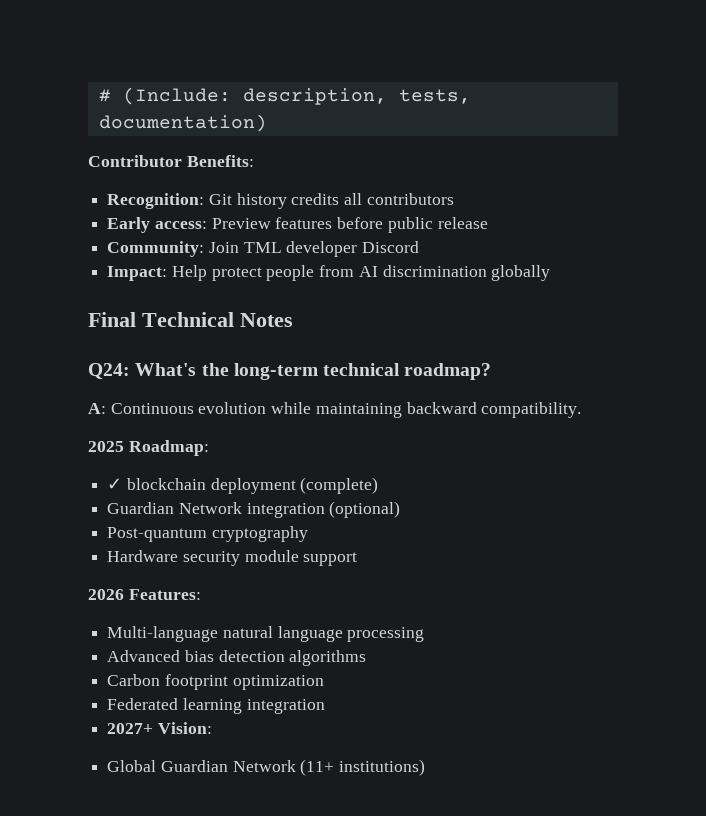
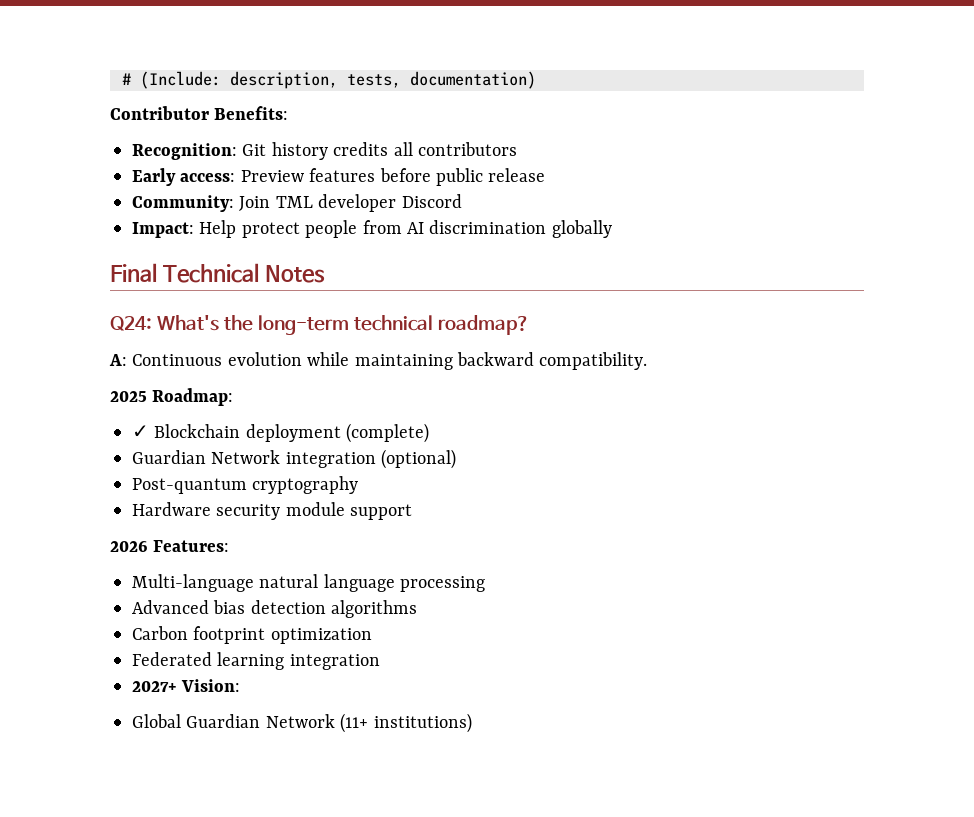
- ✓ blockchain deployment (complete)
+ ✓ Blockchain deployment (complete)

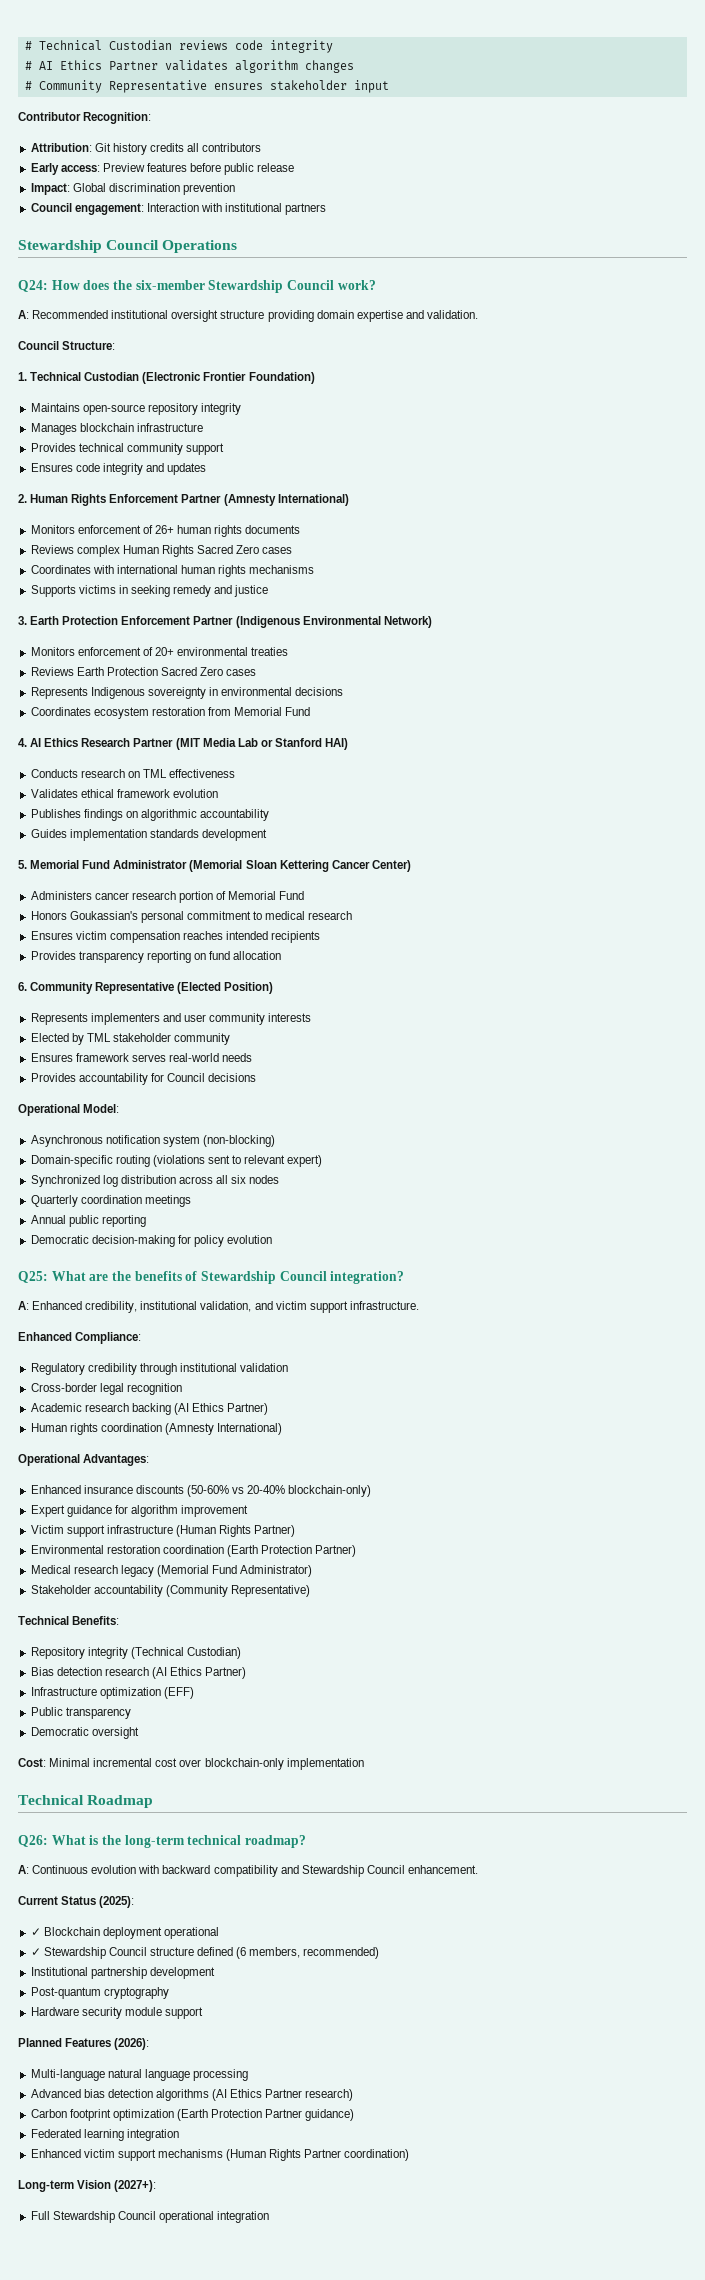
- # (Include: description, tests, documentation)
+ # Technical Custodian reviews code integrity
+ # AI Ethics Partner validates algorithm changes
+ # Community Representative ensures stakeholder input
- Contributor Benefits:
- Recognition: Git history credits all contributors
+ Contributor Recognition:
+ Attribution: Git history credits all contributors
- Community: Join TML developer Discord
- Impact: Help protect people from AI discrimination globally
- Final Technical Notes
- Q24: What's the long-term technical roadmap?
+ Impact: Global discrimination prevention
+ Council engagement: Interaction with institutional partners
+ Stewardship Council Operations
+ Q24: How does the six-member Stewardship Council work?
+ A: Recommended institutional oversight structure providing domain expertise and validation.
+ Council Structure:
+ 1. Technical Custodian (Electronic Frontier Foundation)
+ Maintains open-source repository integrity
+ Manages blockchain infrastructure
+ Provides technical community support
+ Ensures code integrity and updates
+ 2. Human Rights Enforcement Partner (Amnesty International)
+ Monitors enforcement of 26+ human rights documents
+ Reviews complex Human Rights Sacred Zero cases
+ Coordinates with international human rights mechanisms
+ Supports victims in seeking remedy and justice
+ 3. Earth Protection Enforcement Partner (Indigenous Environmental Network)
+ Monitors enforcement of 20+ environmental treaties
+ Reviews Earth Protection Sacred Zero cases
+ Represents Indigenous sovereignty in environmental decisions
+ Coordinates ecosystem restoration from Memorial Fund
+ 4. AI Ethics Research Partner (MIT Media Lab or Stanford HAI)
+ Conducts research on TML effectiveness
+ Validates ethical framework evolution
+ Publishes findings on algorithmic accountability
+ Guides implementation standards development
+ 5. Memorial Fund Administrator (Memorial Sloan Kettering Cancer Center)
+ Administers cancer research portion of Memorial Fund
+ Honors Goukassian's personal commitment to medical research
+ Ensures victim compensation reaches intended recipients
+ Provides transparency reporting on fund allocation
+ 6. Community Representative (Elected Position)
+ Represents implementers and user community interests
+ Elected by TML stakeholder community
+ Ensures framework serves real-world needs
+ Provides accountability for Council decisions
+ Operational Model:
+ Asynchronous notification system (non-blocking)
+ Domain-specific routing (violations sent to relevant expert)
+ Synchronized log distribution across all six nodes
+ Quarterly coordination meetings
+ Annual public reporting
+ Democratic decision-making for policy evolution
+ Q25: What are the benefits of Stewardship Council integration?
+ A: Enhanced credibility, institutional validation, and victim support infrastructure.
+ Enhanced Compliance:
+ Regulatory credibility through institutional validation
+ Cross-border legal recognition
+ Academic research backing (AI Ethics Partner)
+ Human rights coordination (Amnesty International)
+ Operational Advantages:
+ Enhanced insurance discounts (50-60% vs 20-40% blockchain-only)
+ Expert guidance for algorithm improvement
+ Victim support infrastructure (Human Rights Partner)
+ Environmental restoration coordination (Earth Protection Partner)
+ Medical research legacy (Memorial Fund Administrator)
+ Stakeholder accountability (Community Representative)
+ Technical Benefits:
+ Repository integrity (Technical Custodian)
+ Bias detection research (AI Ethics Partner)
+ Infrastructure optimization (EFF)
+ Public transparency
+ Democratic oversight
+ Cost: Minimal incremental cost over blockchain-only implementation
+ Technical Roadmap
+ Q26: What is the long-term technical roadmap?
- A: Continuous evolution while maintaining backward compatibility.
- 2025 Roadmap:
- ✓ Blockchain deployment (complete)
- Guardian Network integration (optional)
+ A: Continuous evolution with backward compatibility and Stewardship Council enhancement.
+ Current Status (2025):
+ ✓ Blockchain deployment operational
+ ✓ Stewardship Council structure defined (6 members, recommended)
+ Institutional partnership development
- 2026 Features:
+ Planned Features (2026):
- Advanced bias detection algorithms
+ Advanced bias detection algorithms (AI Ethics Partner research)
- Carbon footprint optimization
+ Carbon footprint optimization (Earth Protection Partner guidance)
- 2027+ Vision:
- Global Guardian Network (11+ institutions)
+ Enhanced victim support mechanisms (Human Rights Partner coordination)
+ Long-term Vision (2027+):
+ Full Stewardship Council operational integration

